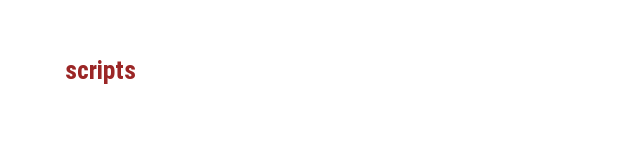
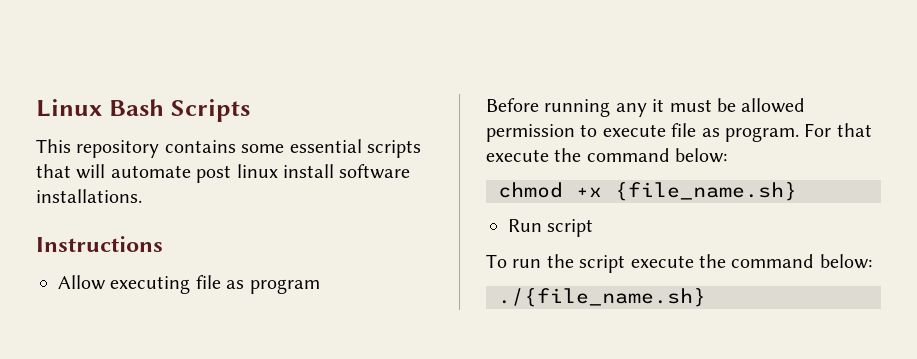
- scripts
+ Linux Bash Scripts
+ This repository contains some essential scripts that will automate post linux install software installations.
+ Instructions
+ Allow executing file as program
+ Before running any it must be allowed permission to execute file as program. For that execute the command below:
+ chmod +x {file_name.sh}
+ Run script
+ To run the script execute the command below:
+ ./{file_name.sh}

